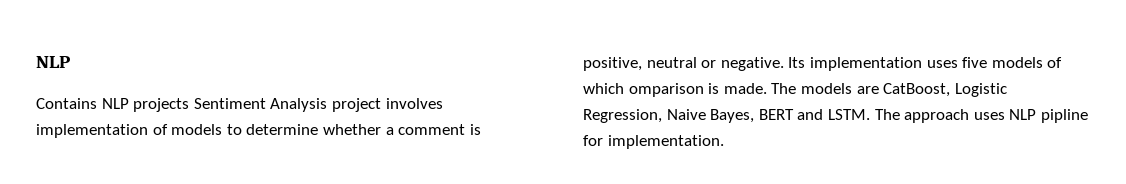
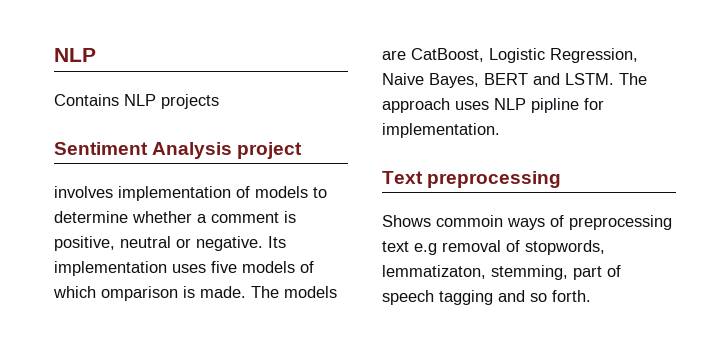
- Contains NLP projects Sentiment Analysis project involves implementation of models to determine whether a comment is positive, neutral or negative.
+ Contains NLP projects
+ Sentiment Analysis project
+ involves implementation of models to determine whether a comment is positive, neutral or negative.
+ Text preprocessing
+ Shows commoin ways of preprocessing text e.g removal of stopwords, lemmatizaton, stemming, part of speech tagging and so forth.

